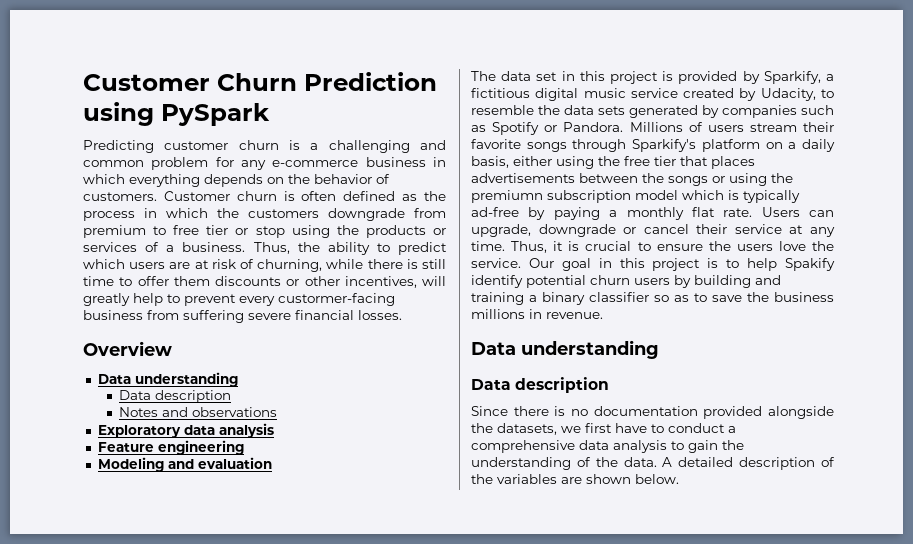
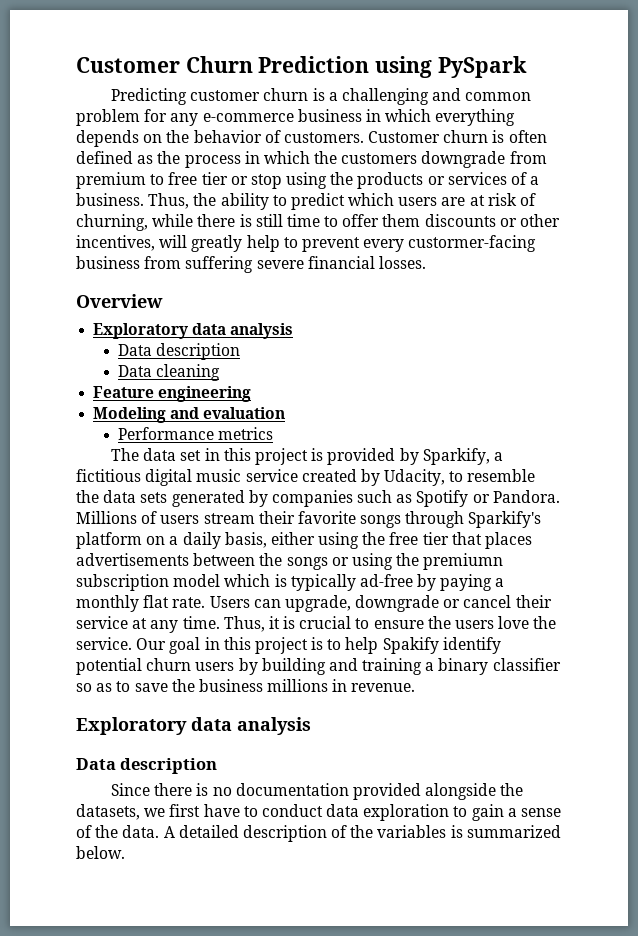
  Overview
- Data understanding
+ Exploratory data analysis
  Data description
- Notes and observations
- Exploratory data analysis
+ Data cleaning
+ Performance metrics
  Our goal in this project is to help Spakify identify potential churn users by building and training a binary classifier so as to save the business millions in revenue.
- Data understanding
+ Exploratory data analysis
- Since there is no documentation provided alongside the datasets, we first have to conduct a comprehensive data analysis to gain the understanding of the data.
+ Since there is no documentation provided alongside the datasets, we first have to conduct data exploration to gain a sense of the data.
- A detailed description of the variables are shown below.
+ A detailed description of the variables is summarized below.

